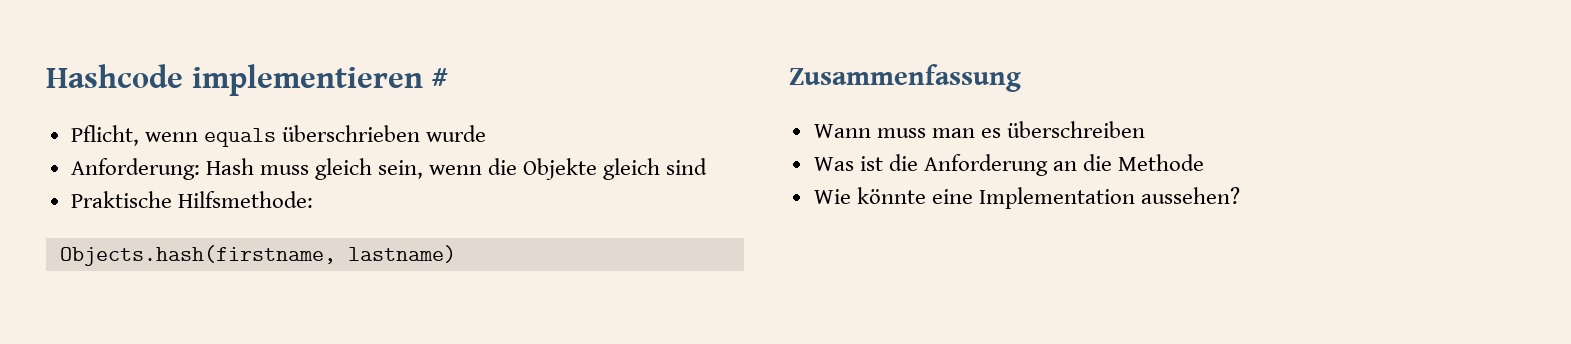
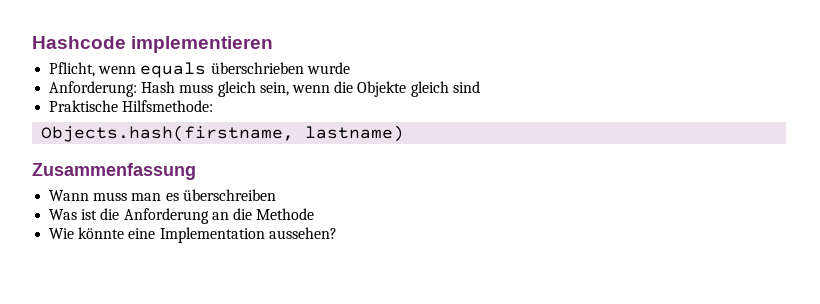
- Hashcode implementieren #
+ Hashcode implementieren

